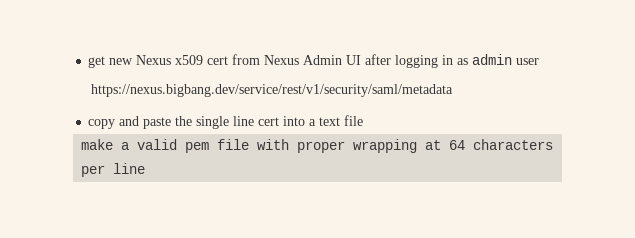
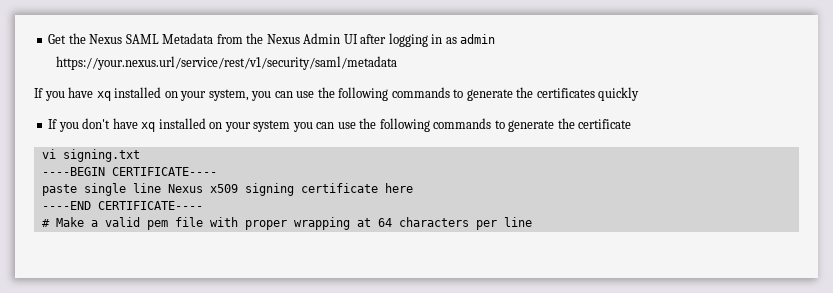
- get new Nexus x509 cert from Nexus Admin UI after logging in as admin user
- https://nexus.bigbang.dev/service/rest/v1/security/saml/metadata
- copy and paste the single line cert into a text file
- make a valid pem file with proper wrapping at 64 characters per line
+ Get the Nexus SAML Metadata from the Nexus Admin UI after logging in as admin
+ https://your.nexus.url/service/rest/v1/security/saml/metadata
+ If you have xq installed on your system, you can use the following commands to generate the certificates quickly
+ If you don't have xq installed on your system you can use the following commands to generate the certificate
+ vi signing.txt
+ ----BEGIN CERTIFICATE----
+ paste single line Nexus x509 signing certificate here
+ ----END CERTIFICATE----
+ # Make a valid pem file with proper wrapping at 64 characters per line

